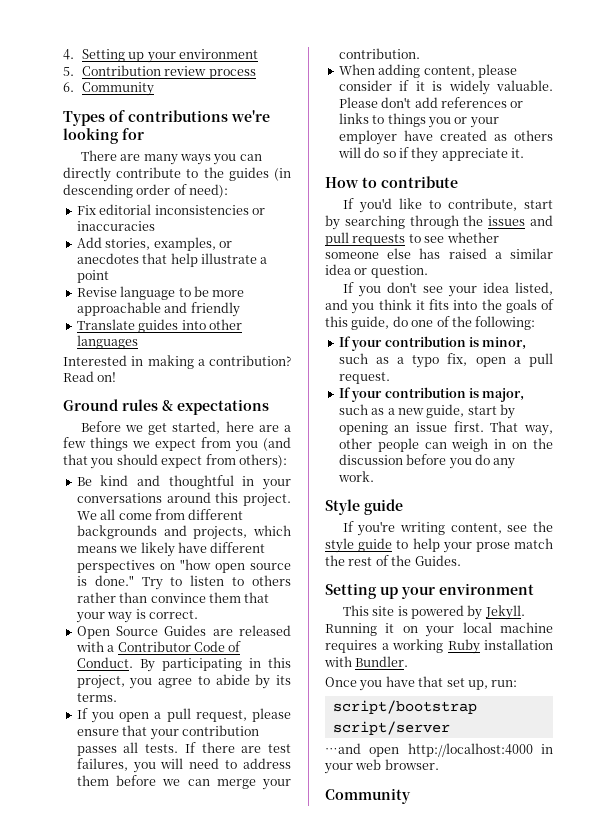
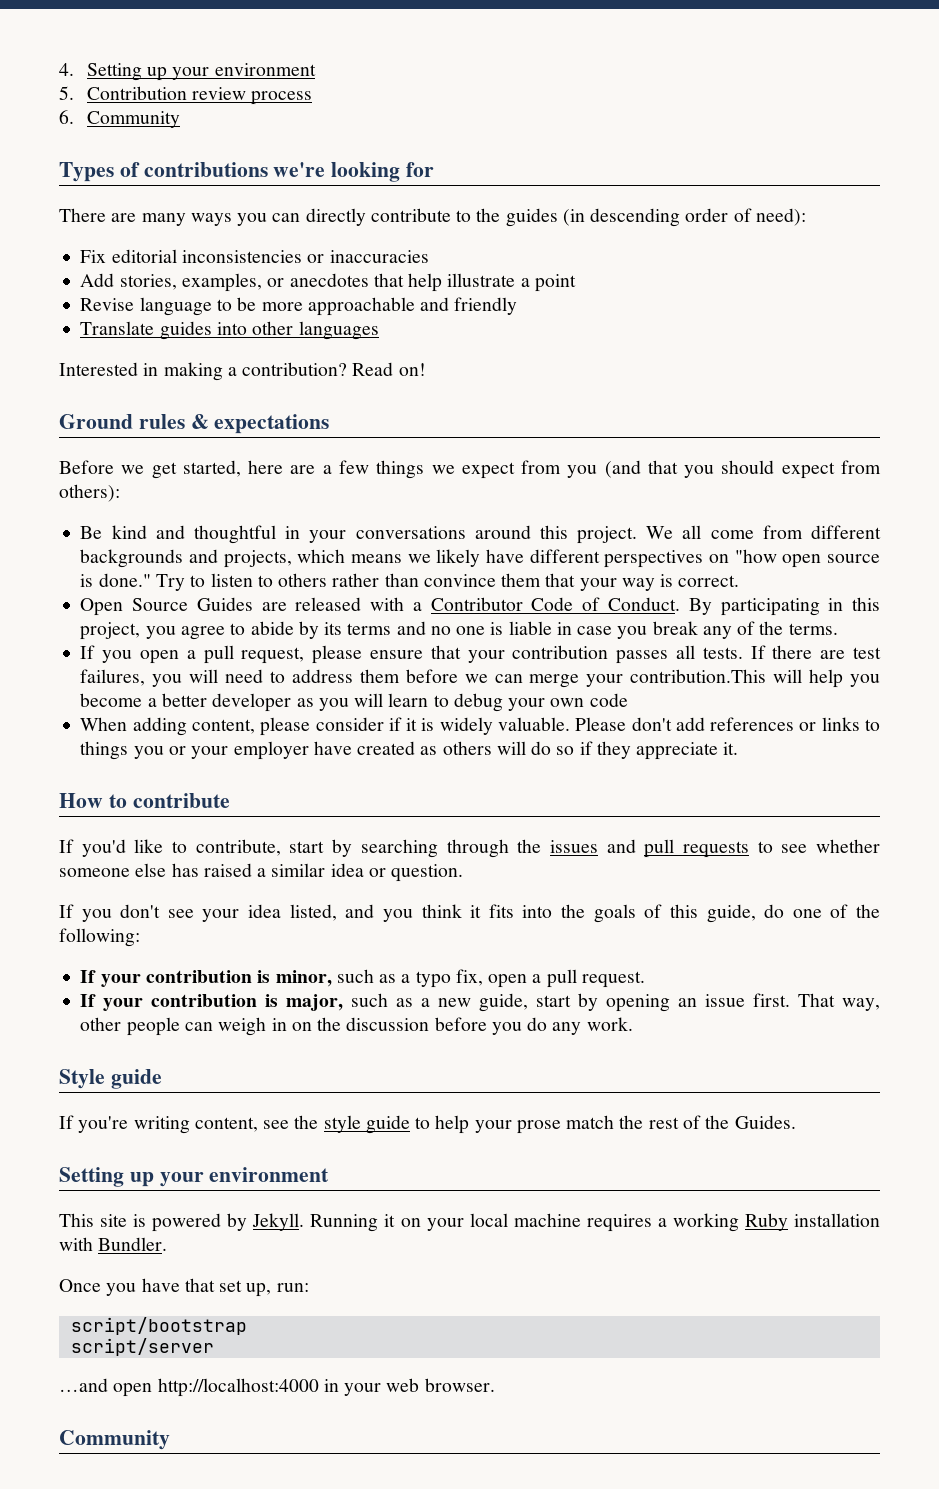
- By participating in this project, you agree to abide by its terms.
+ By participating in this project, you agree to abide by its terms and no one is liable in case you break any of the terms.
- If there are test failures, you will need to address them before we can merge your contribution.
+ If there are test failures, you will need to address them before we can merge your contribution.This will help you become a better developer as you will learn to debug your own code

